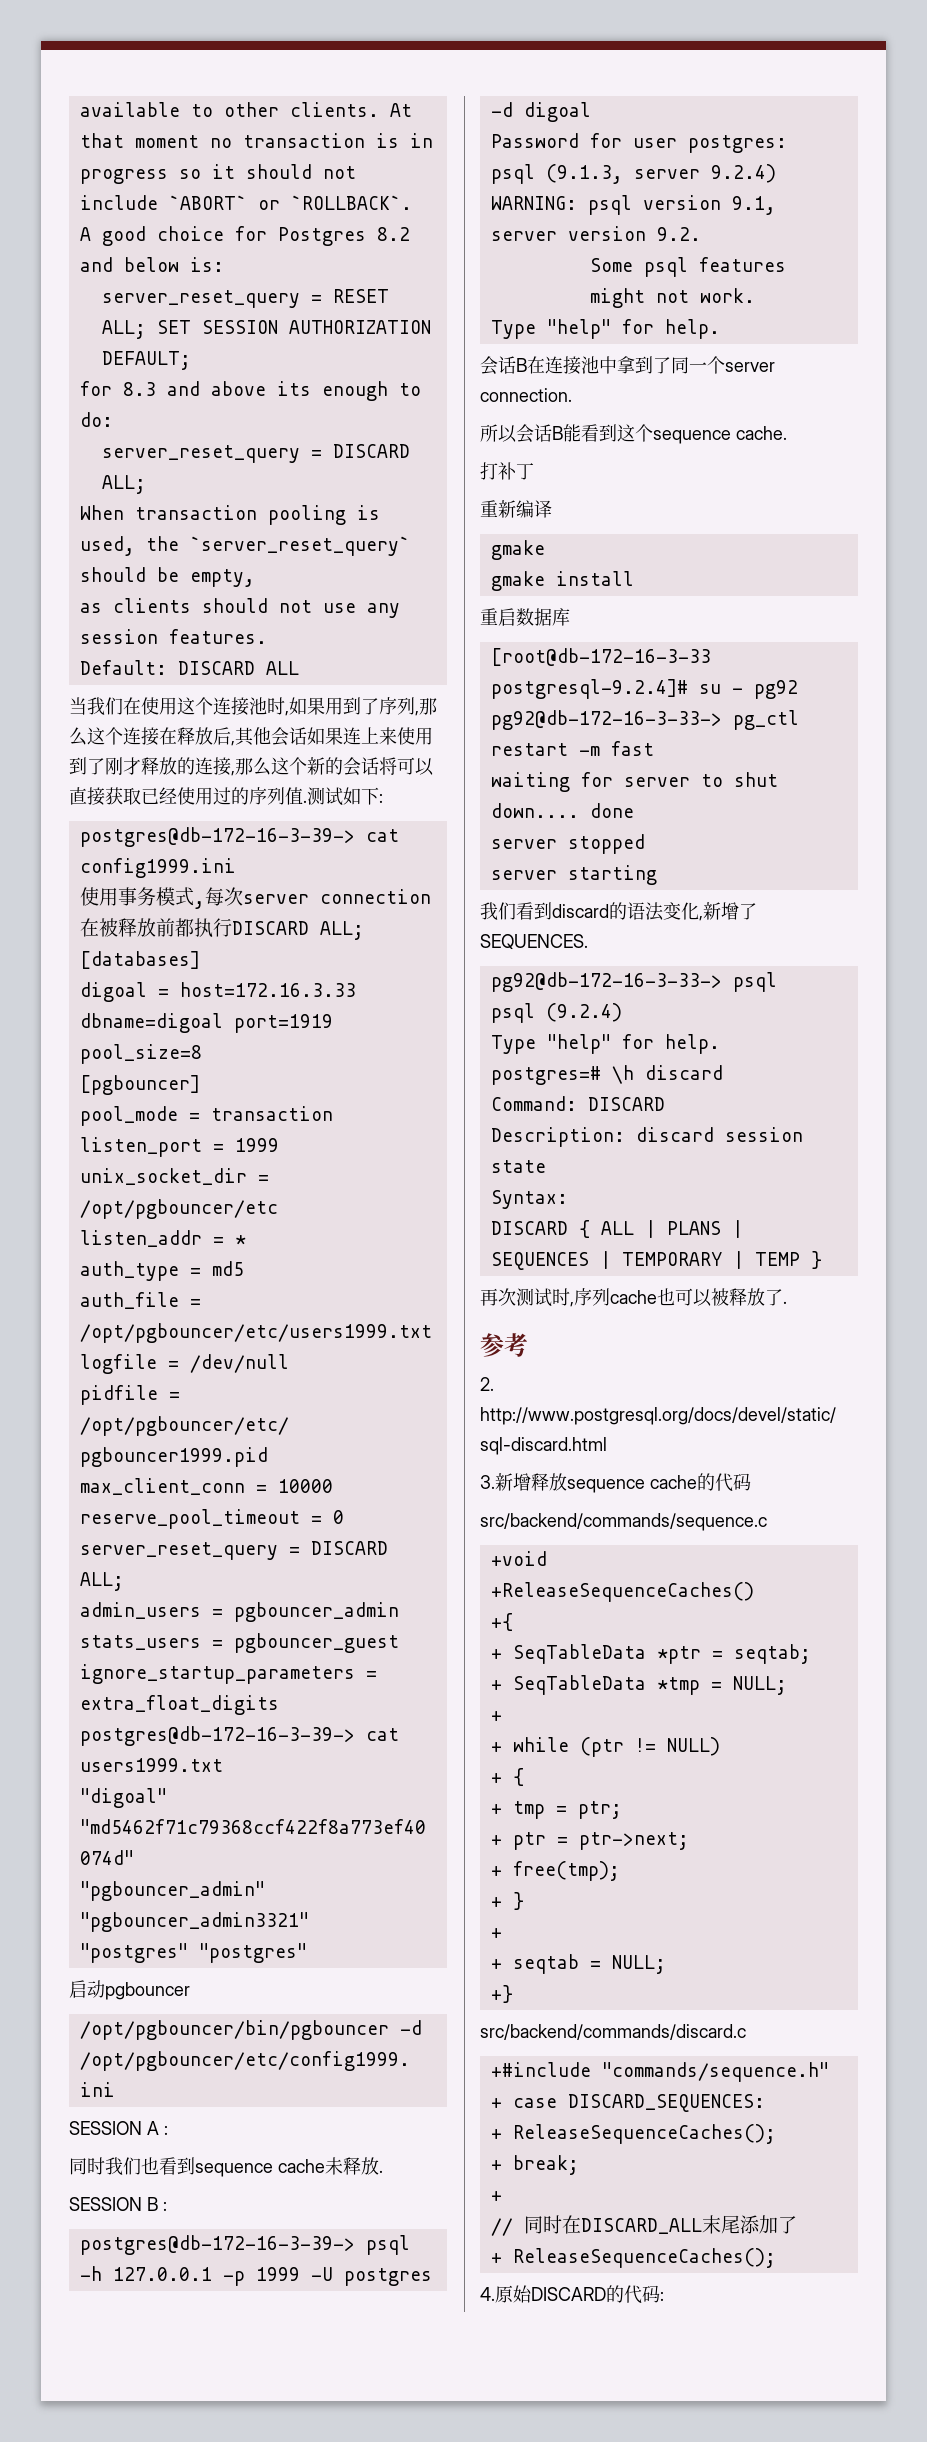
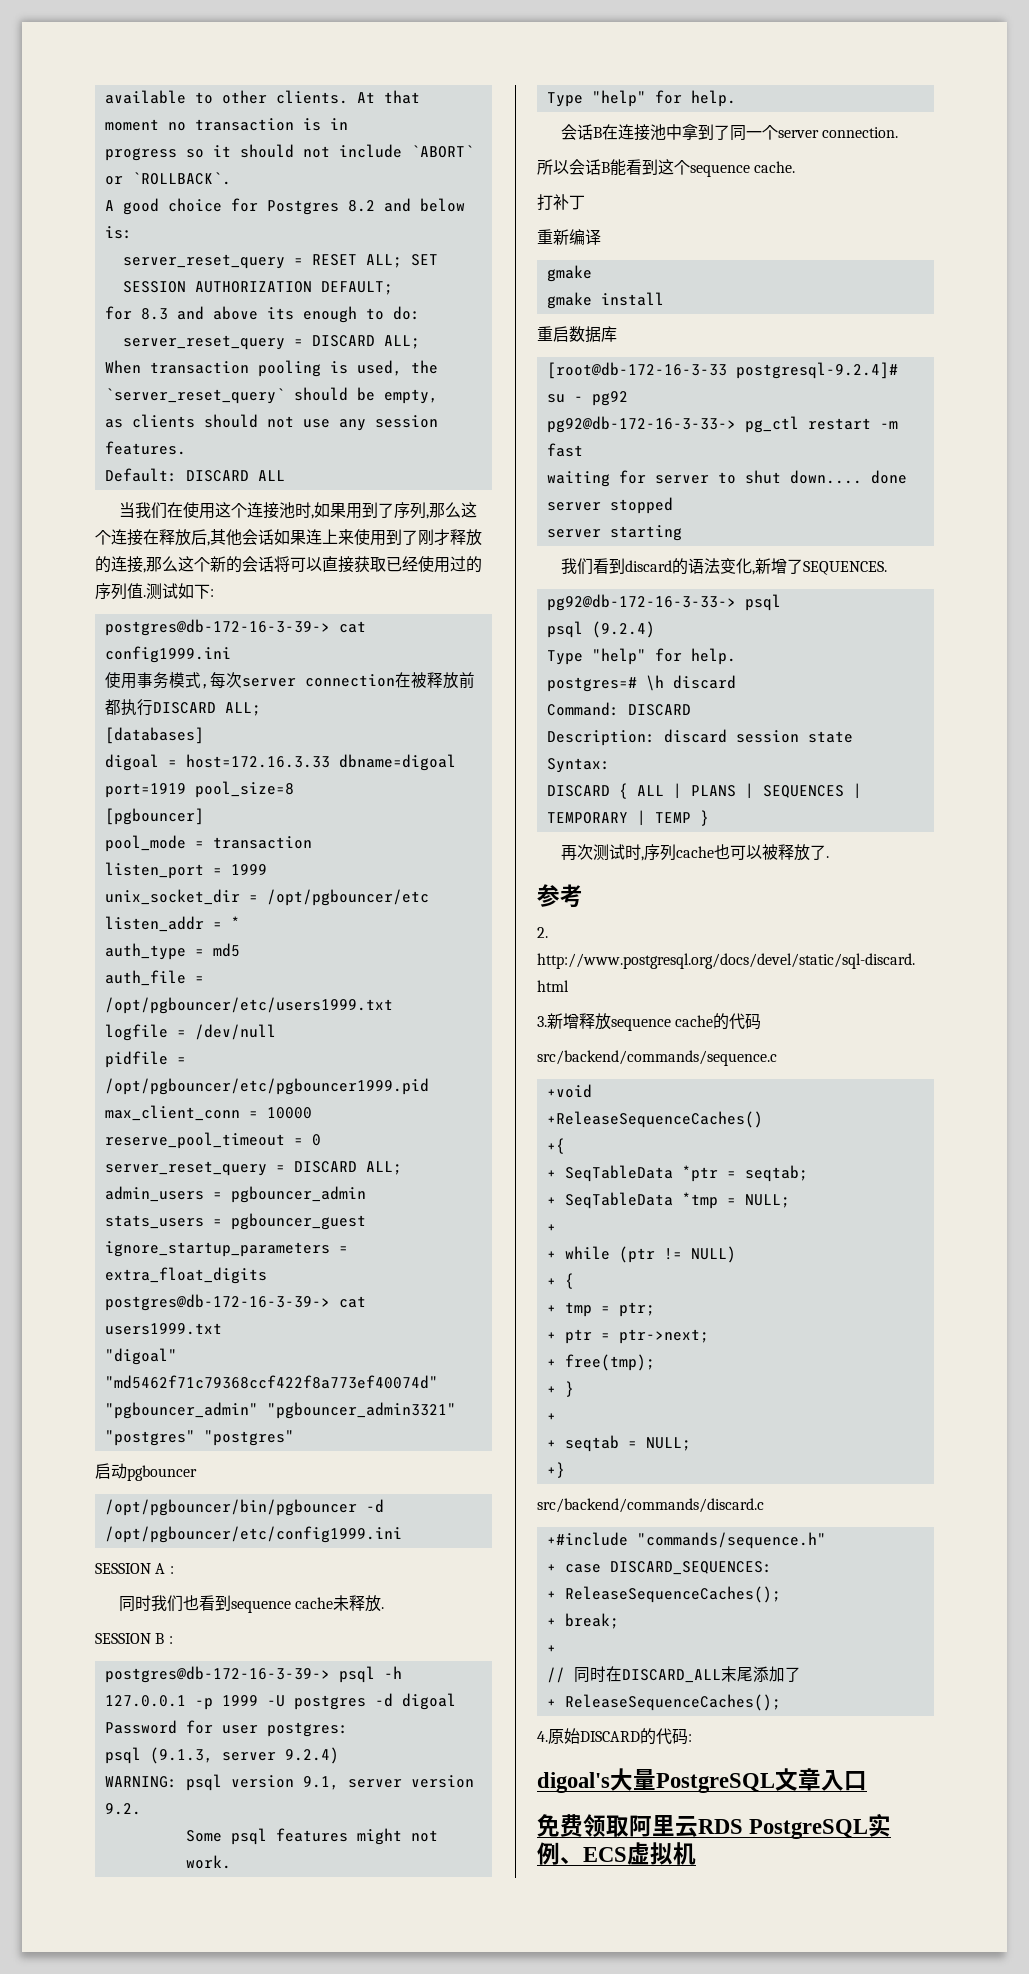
+ digoal's大量PostgreSQL文章入口
+ 免费领取阿里云RDS PostgreSQL实例、ECS虚拟机

